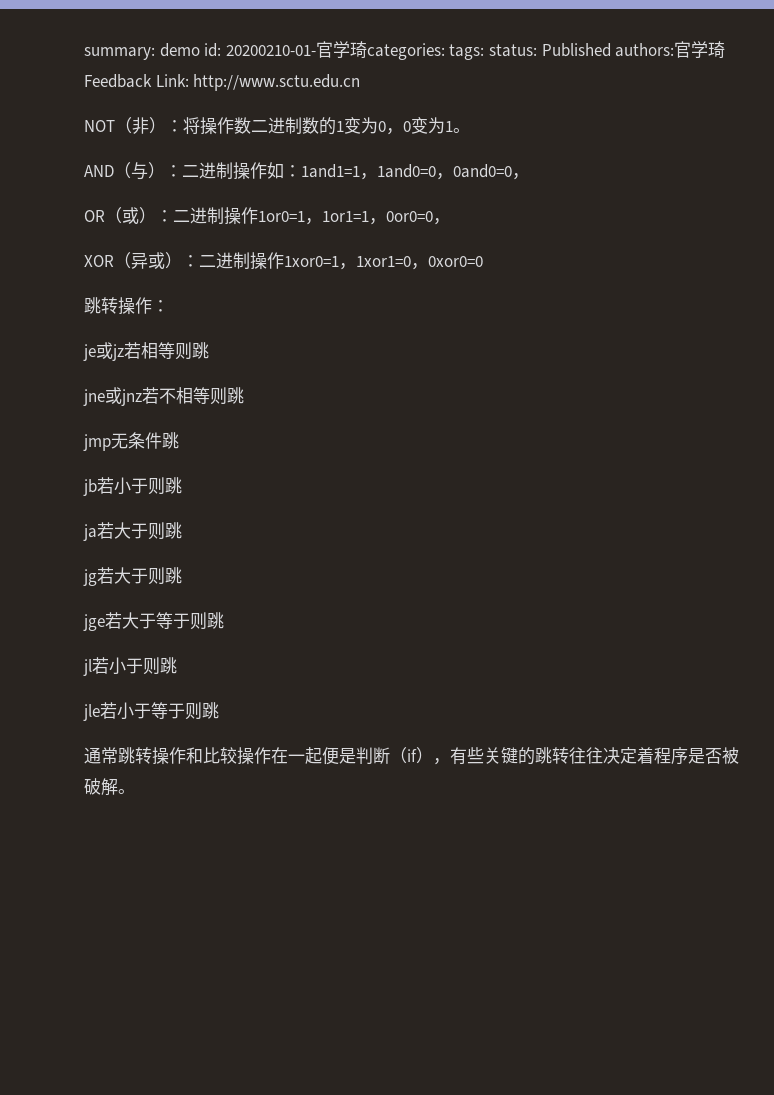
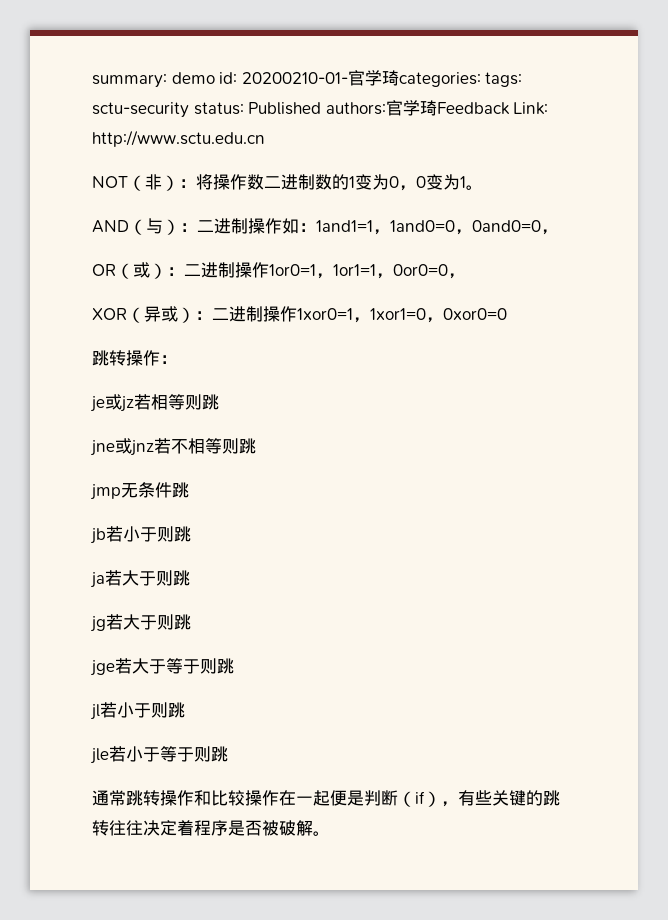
- summary: demo id: 20200210-01-官学琦categories: tags: status: Published authors:官学琦Feedback Link: http://www.sctu.edu.cn
+ summary: demo id: 20200210-01-官学琦categories: tags: sctu-security status: Published authors:官学琦Feedback Link: http://www.sctu.edu.cn

